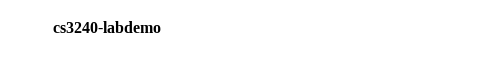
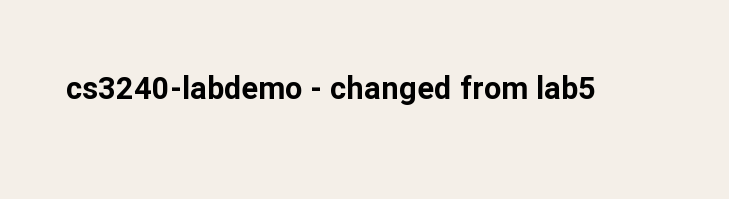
- cs3240-labdemo
+ cs3240-labdemo - changed from lab5

